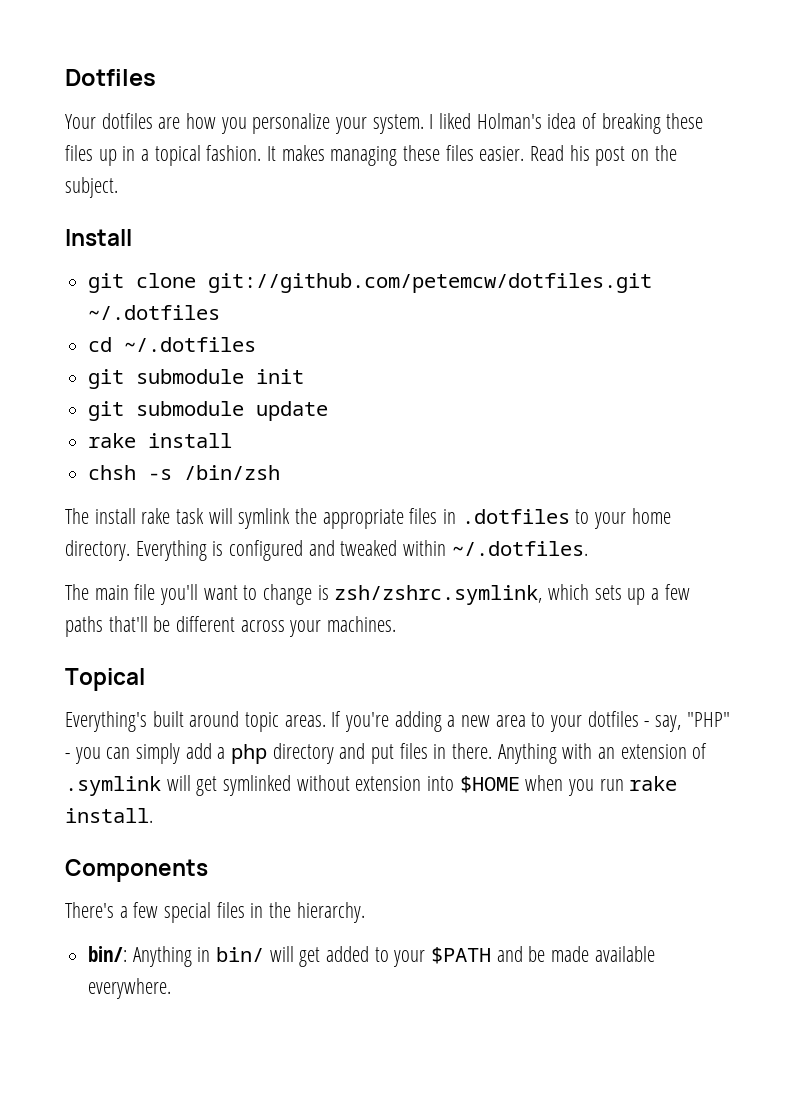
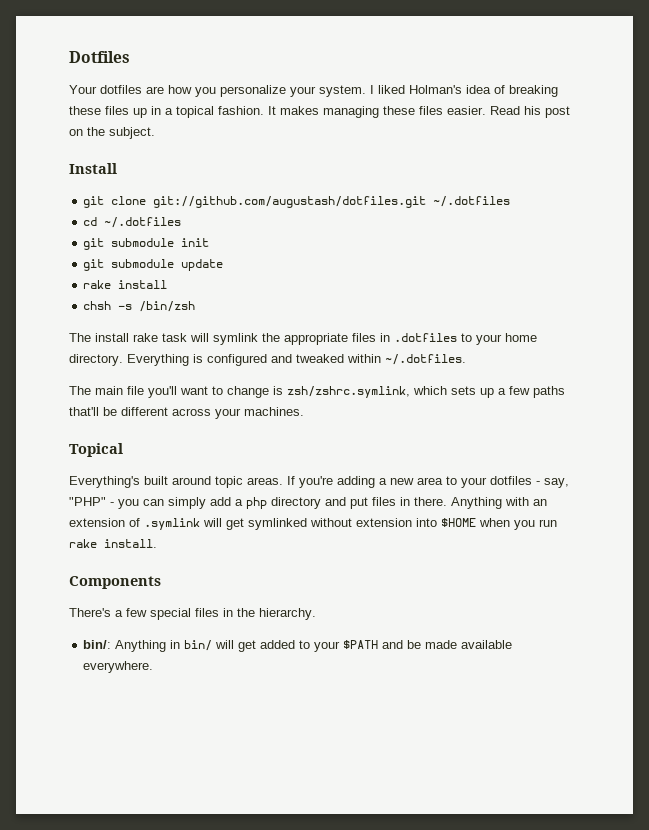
- git clone git://github.com/petemcw/dotfiles.git ~/.dotfiles
+ git clone git://github.com/augustash/dotfiles.git ~/.dotfiles

